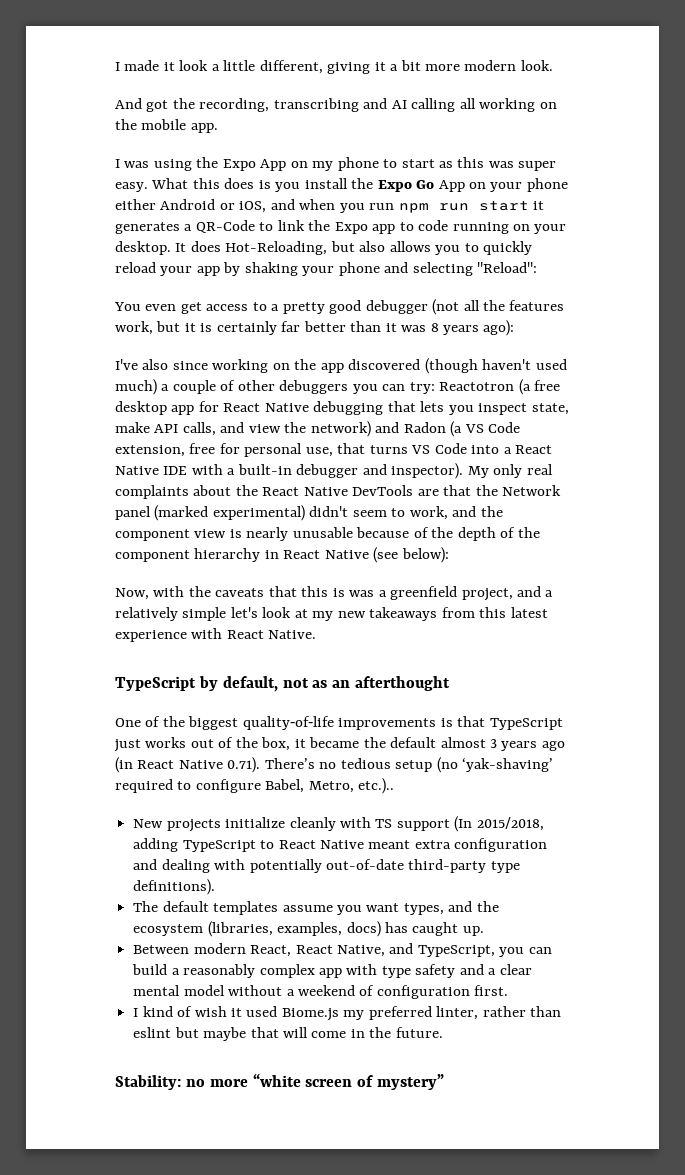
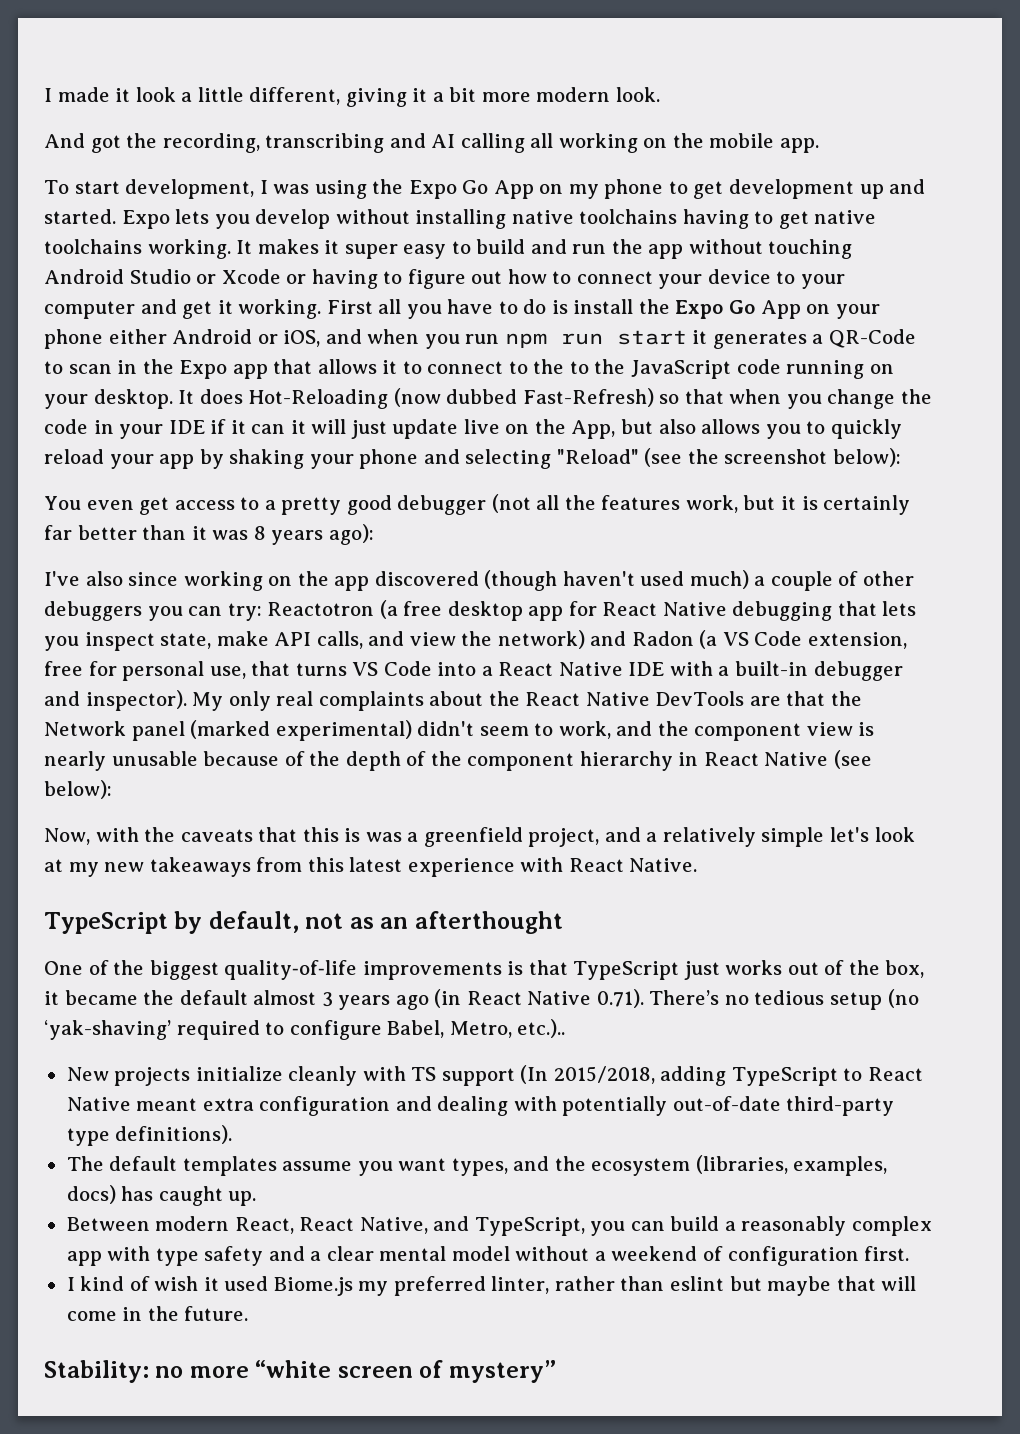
- I was using the Expo App on my phone to start as this was super easy. What this does is you install the Expo Go App on your phone either Android or iOS, and when you run npm run start it generates a QR-Code to link the Expo app to code running on your desktop.
+ To start development, I was using the Expo Go App on my phone to get development up and started. Expo lets you develop without installing native toolchains having to get native toolchains working. It makes it super easy to build and run the app without touching Android Studio or Xcode or having to figure out how to connect your device to your computer and get it working. First all you have to do is install the Expo Go App on your phone either Android or iOS, and when you run npm run start it generates a QR-Code to scan in the Expo app that allows it to connect to the to the JavaScript code running on your desktop.
- It does Hot-Reloading, but also allows you to quickly reload your app by shaking your phone and selecting "Reload":
+ It does Hot-Reloading (now dubbed Fast-Refresh) so that when you change the code in your IDE if it can it will just update live on the App, but also allows you to quickly reload your app by shaking your phone and selecting "Reload" (see the screenshot below):

